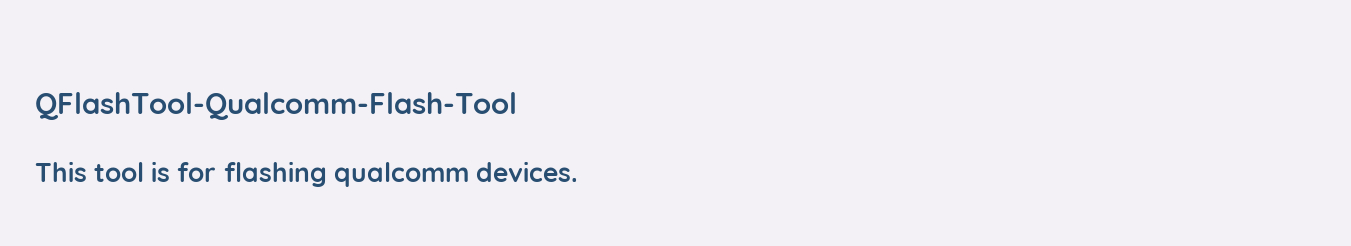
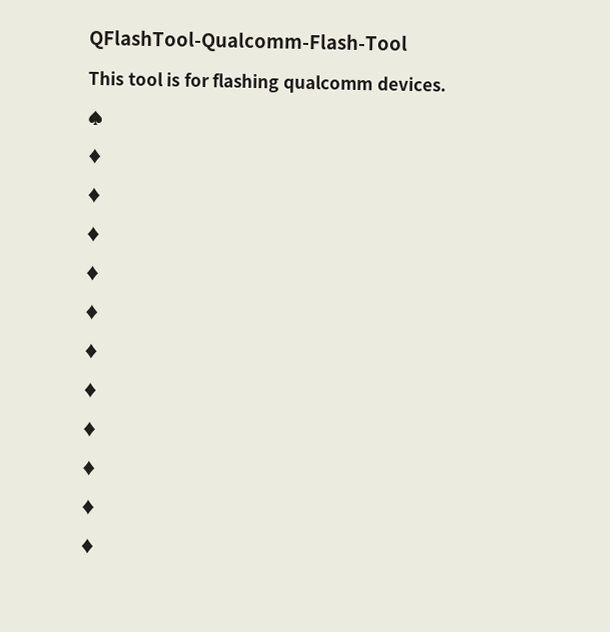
+ ♠
+ ♦
+ ♦
+ ♦
+ ♦
+ ♦
+ ♦
+ ♦
+ ♦
+ ♦
+ ♦
+ ♦

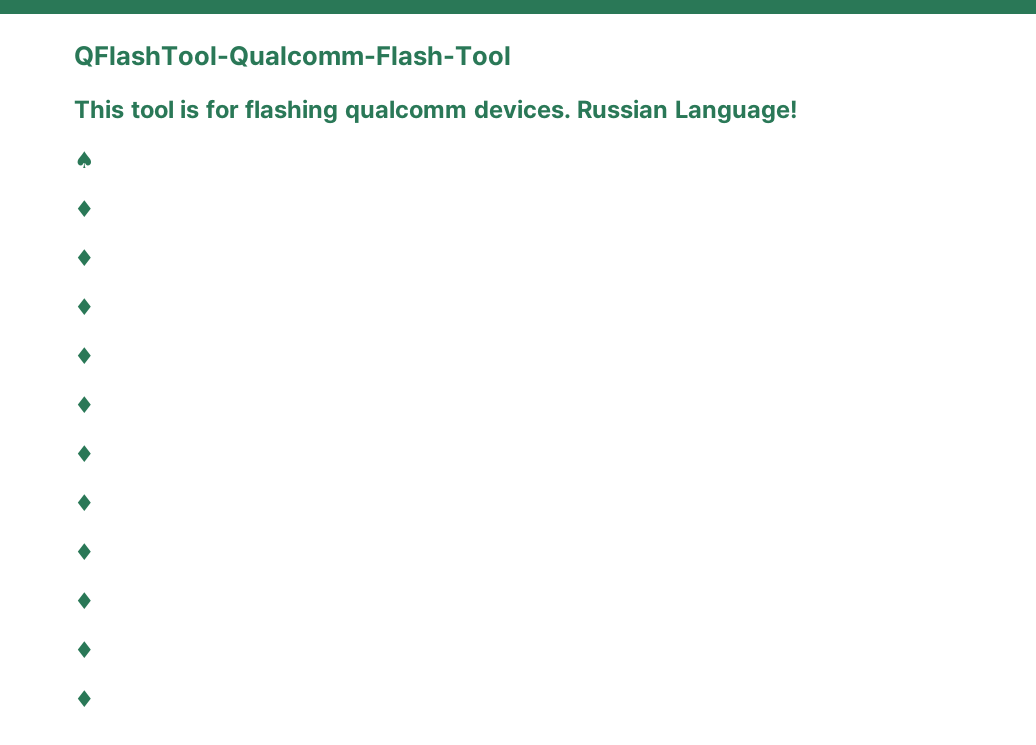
+ Russian Language!

